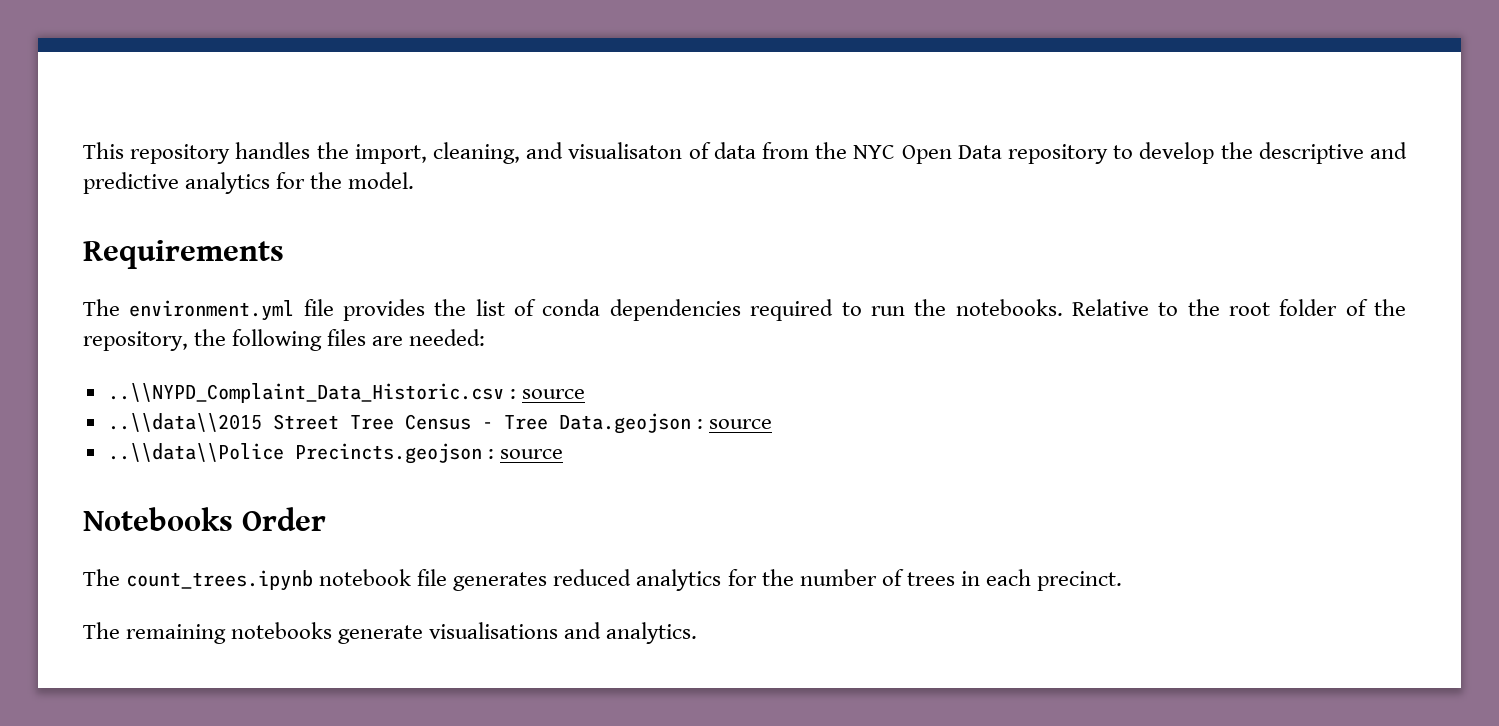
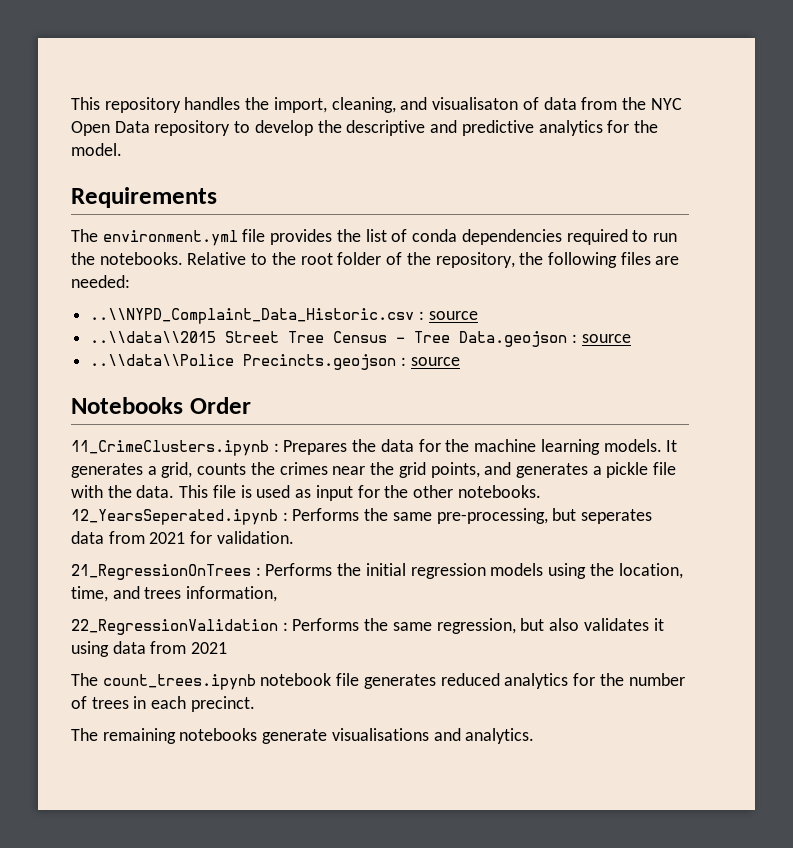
+ 11_CrimeClusters.ipynb : Prepares the data for the machine learning models. It generates a grid, counts the crimes near the grid points, and generates a pickle file with the data. This file is used as input for the other notebooks. 12_YearsSeperated.ipynb : Performs the same pre-processing, but seperates data from 2021 for validation.
+ 21_RegressionOnTrees : Performs the initial regression models using the location, time, and trees information,
+ 22_RegressionValidation : Performs the same regression, but also validates it using data from 2021

